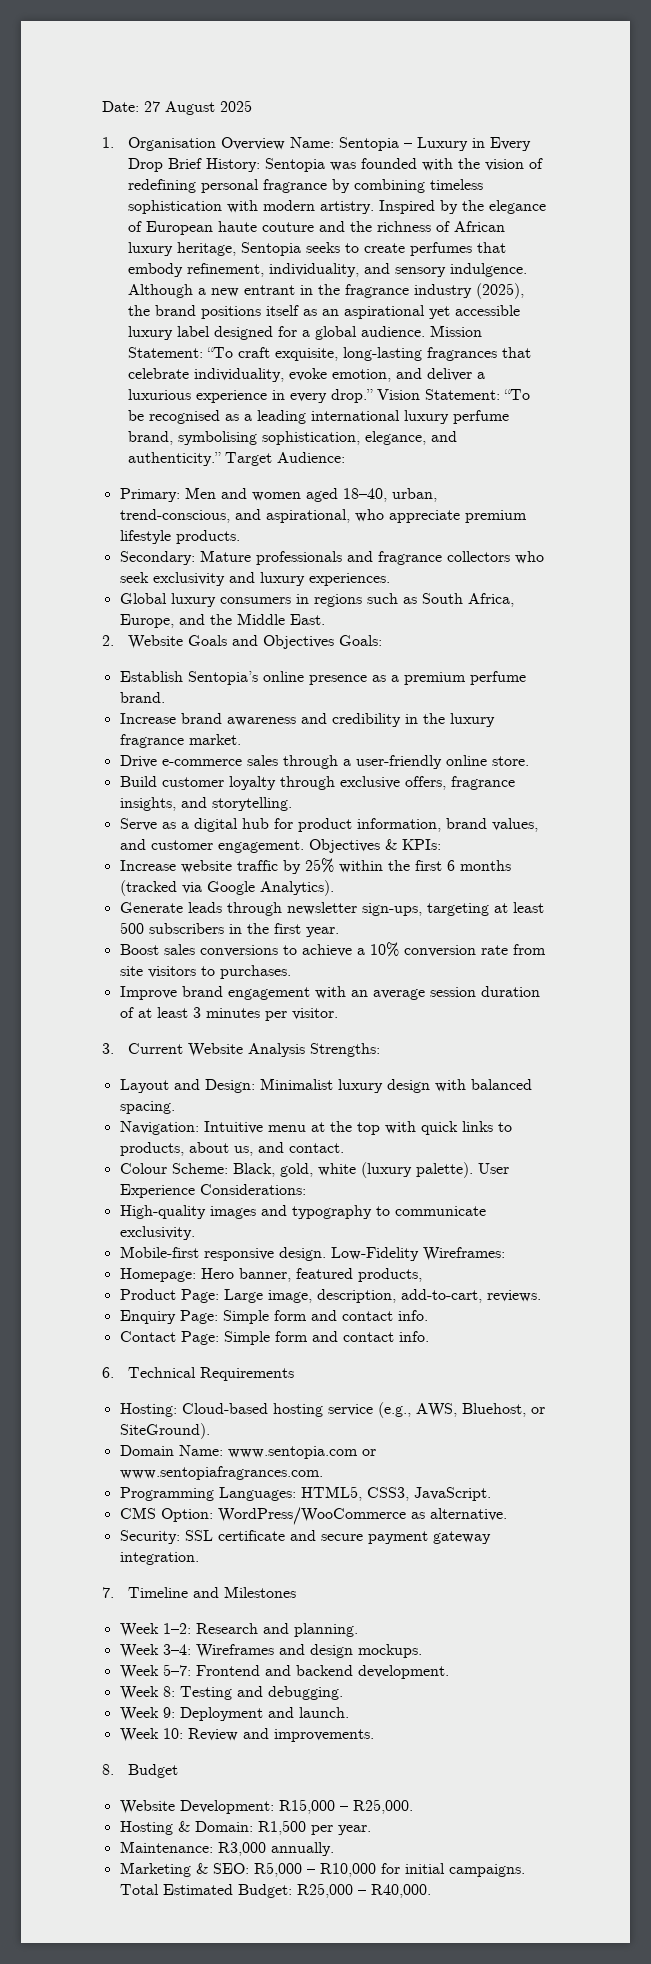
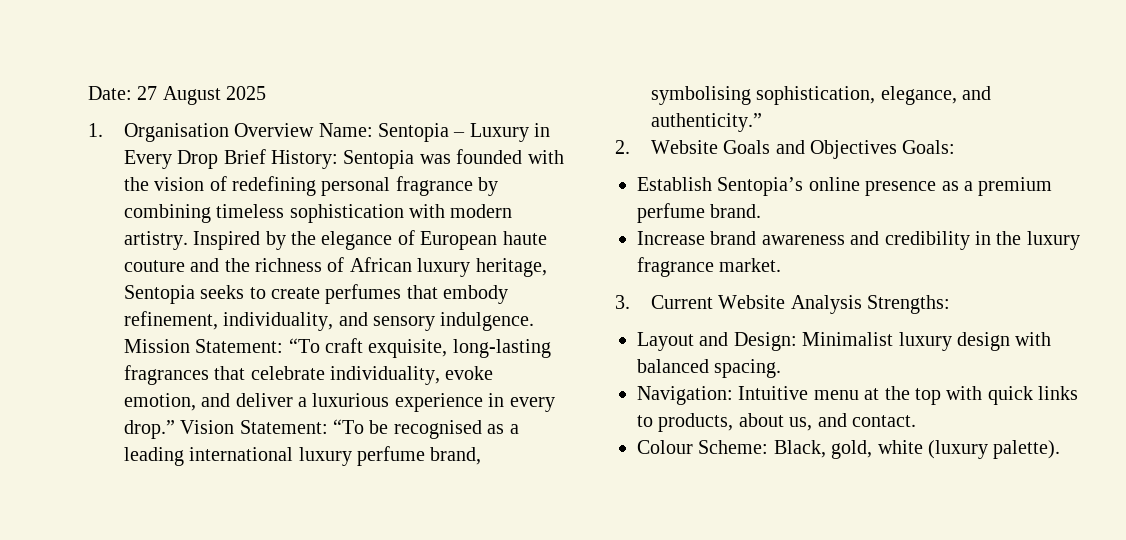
- Although a new entrant in the fragrance industry (2025), the brand positions itself as an aspirational yet accessible luxury label designed for a global audience.
- Target Audience:
- Primary: Men and women aged 18–40, urban, trend-conscious, and aspirational, who appreciate premium lifestyle products.
- Secondary: Mature professionals and fragrance collectors who seek exclusivity and luxury experiences.
- Global luxury consumers in regions such as South Africa, Europe, and the Middle East.
- Drive e-commerce sales through a user-friendly online store.
- Build customer loyalty through exclusive offers, fragrance insights, and storytelling.
- Serve as a digital hub for product information, brand values, and customer engagement. Objectives & KPIs:
- Increase website traffic by 25% within the first 6 months (tracked via Google Analytics).
- Generate leads through newsletter sign-ups, targeting at least 500 subscribers in the first year.
- Boost sales conversions to achieve a 10% conversion rate from site visitors to purchases.
- Improve brand engagement with an average session duration of at least 3 minutes per visitor.
- User Experience Considerations:
- High-quality images and typography to communicate exclusivity.
- Mobile-first responsive design. Low-Fidelity Wireframes:
- Homepage: Hero banner, featured products,
- Product Page: Large image, description, add-to-cart, reviews.
- Enquiry Page: Simple form and contact info.
- Contact Page: Simple form and contact info.
- 6. Technical Requirements
- Hosting: Cloud-based hosting service (e.g., AWS, Bluehost, or SiteGround).
- Domain Name: www.sentopia.com or www.sentopiafragrances.com.
- Programming Languages: HTML5, CSS3, JavaScript.
- CMS Option: WordPress/WooCommerce as alternative.
- Security: SSL certificate and secure payment gateway integration.
- 7. Timeline and Milestones
- Week 1–2: Research and planning.
- Week 3–4: Wireframes and design mockups.
- Week 5–7: Frontend and backend development.
- Week 8: Testing and debugging.
- Week 9: Deployment and launch.
- Week 10: Review and improvements.
- 8. Budget
- Website Development: R15,000 – R25,000.
- Hosting & Domain: R1,500 per year.
- Maintenance: R3,000 annually.
- Marketing & SEO: R5,000 – R10,000 for initial campaigns. Total Estimated Budget: R25,000 – R40,000.

